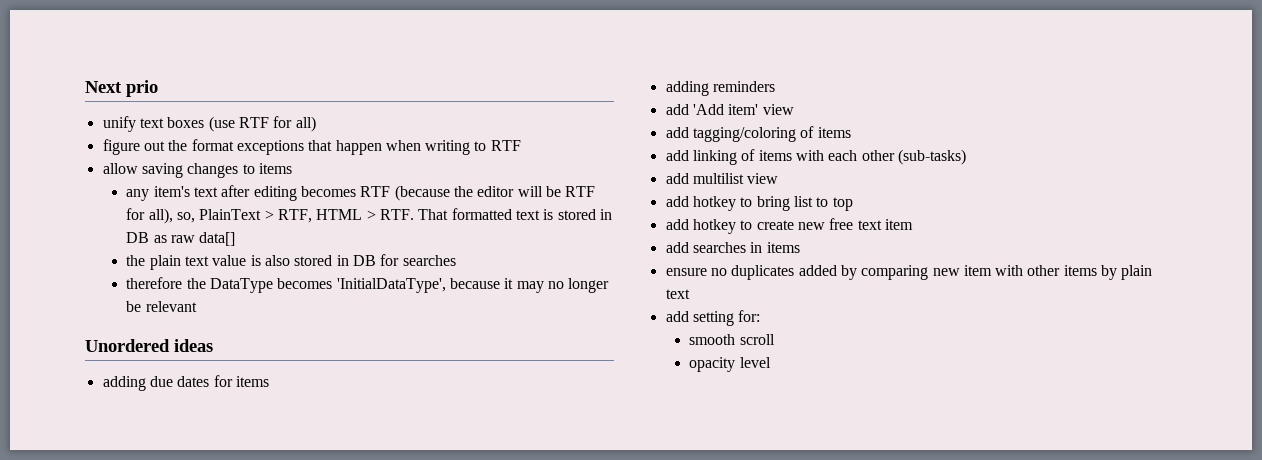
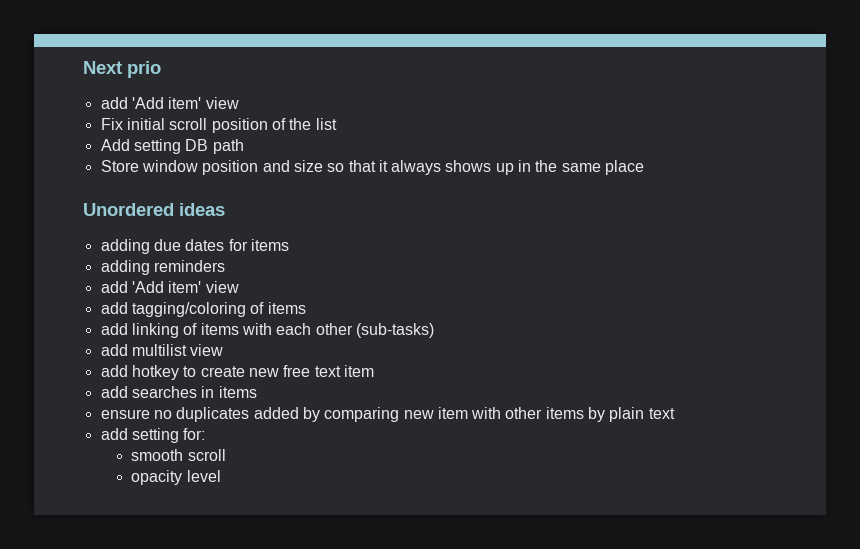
  Next prio
- unify text boxes (use RTF for all)
- figure out the format exceptions that happen when writing to RTF
- allow saving changes to items
- any item's text after editing becomes RTF (because the editor will be RTF for all), so, PlainText > RTF, HTML > RTF. That formatted text is stored in DB as raw data[]
- the plain text value is also stored in DB for searches
- therefore the DataType becomes 'InitialDataType', because it may no longer be relevant
+ add 'Add item' view
+ Fix initial scroll position of the list
+ Add setting DB path
+ Store window position and size so that it always shows up in the same place
- add hotkey to bring list to top

